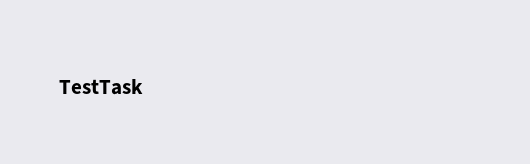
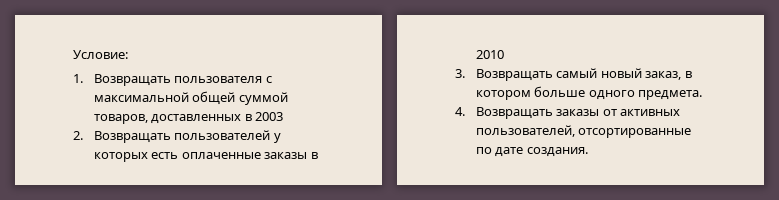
- TestTask
+ Условие:
+ 1. Возвращать пользователя с максимальной общей суммой товаров, доставленных в 2003
+ 2. Возвращать пользователей у которых есть оплаченные заказы в 2010
+ 3. Возвращать самый новый заказ, в котором больше одного предмета.
+ 4. Возвращать заказы от активных пользователей, отсортированные по дате создания.

